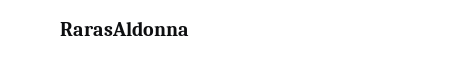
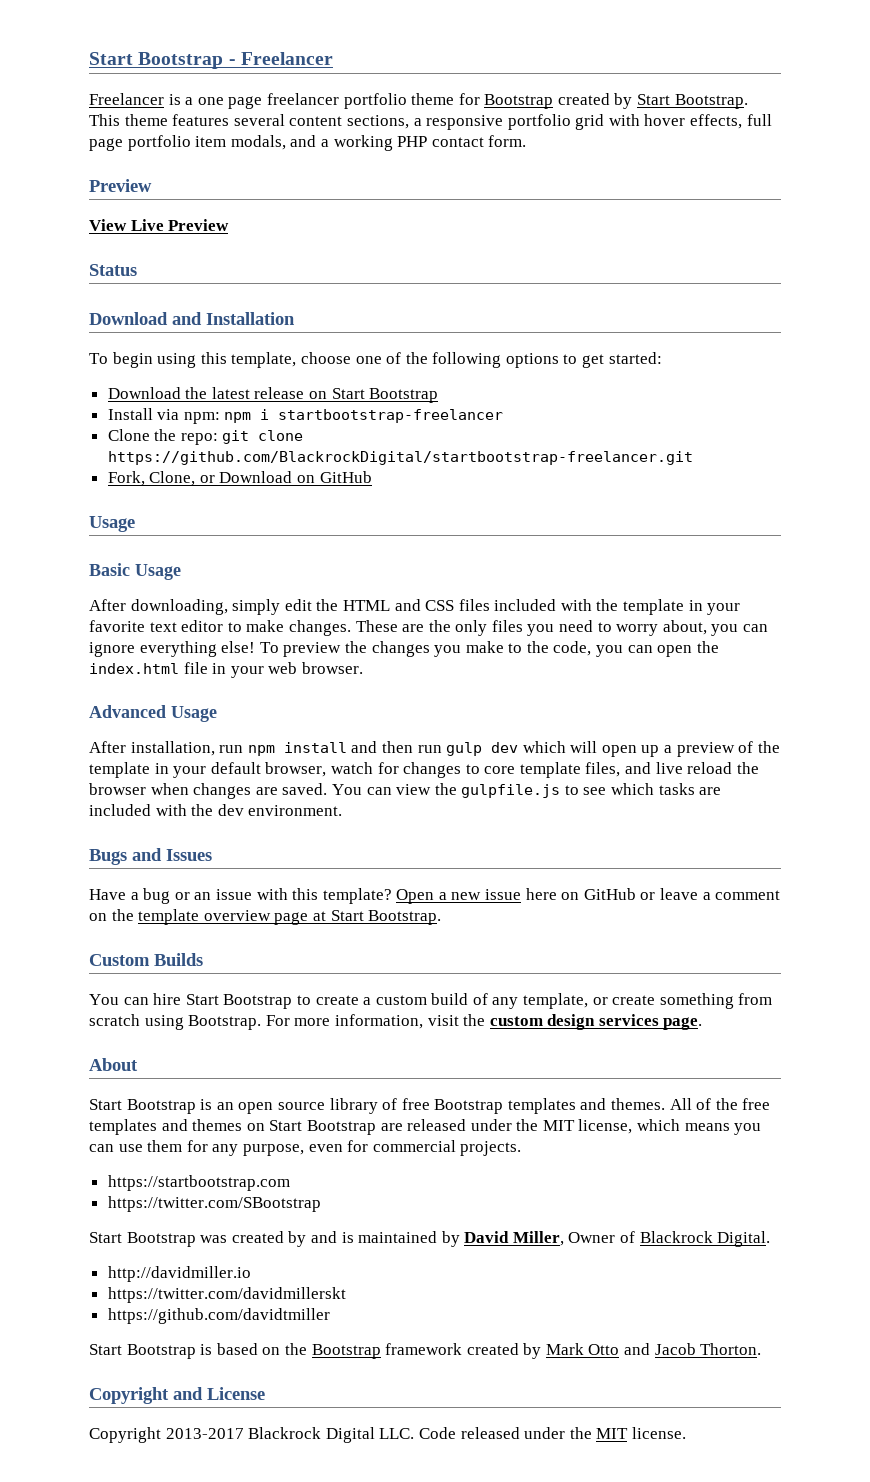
- RarasAldonna
+ Start Bootstrap - Freelancer
+ Freelancer is a one page freelancer portfolio theme for Bootstrap created by Start Bootstrap. This theme features several content sections, a responsive portfolio grid with hover effects, full page portfolio item modals, and a working PHP contact form.
+ Preview
+ View Live Preview
+ Status
+ Download and Installation
+ To begin using this template, choose one of the following options to get started:
+ Download the latest release on Start Bootstrap
+ Install via npm: npm i startbootstrap-freelancer
+ Clone the repo: git clone https://github.com/BlackrockDigital/startbootstrap-freelancer.git
+ Fork, Clone, or Download on GitHub
+ Usage
+ Basic Usage
+ After downloading, simply edit the HTML and CSS files included with the template in your favorite text editor to make changes. These are the only files you need to worry about, you can ignore everything else! To preview the changes you make to the code, you can open the index.html file in your web browser.
+ Advanced Usage
+ After installation, run npm install and then run gulp dev which will open up a preview of the template in your default browser, watch for changes to core template files, and live reload the browser when changes are saved. You can view the gulpfile.js to see which tasks are included with the dev environment.
+ Bugs and Issues
+ Have a bug or an issue with this template? Open a new issue here on GitHub or leave a comment on the template overview page at Start Bootstrap.
+ Custom Builds
+ You can hire Start Bootstrap to create a custom build of any template, or create something from scratch using Bootstrap. For more information, visit the custom design services page.
+ About
+ Start Bootstrap is an open source library of free Bootstrap templates and themes. All of the free templates and themes on Start Bootstrap are released under the MIT license, which means you can use them for any purpose, even for commercial projects.
+ https://startbootstrap.com
+ https://twitter.com/SBootstrap
+ Start Bootstrap was created by and is maintained by David Miller, Owner of Blackrock Digital.
+ http://davidmiller.io
+ https://twitter.com/davidmillerskt
+ https://github.com/davidtmiller
+ Start Bootstrap is based on the Bootstrap framework created by Mark Otto and Jacob Thorton.
+ Copyright and License
+ Copyright 2013-2017 Blackrock Digital LLC. Code released under the MIT license.

